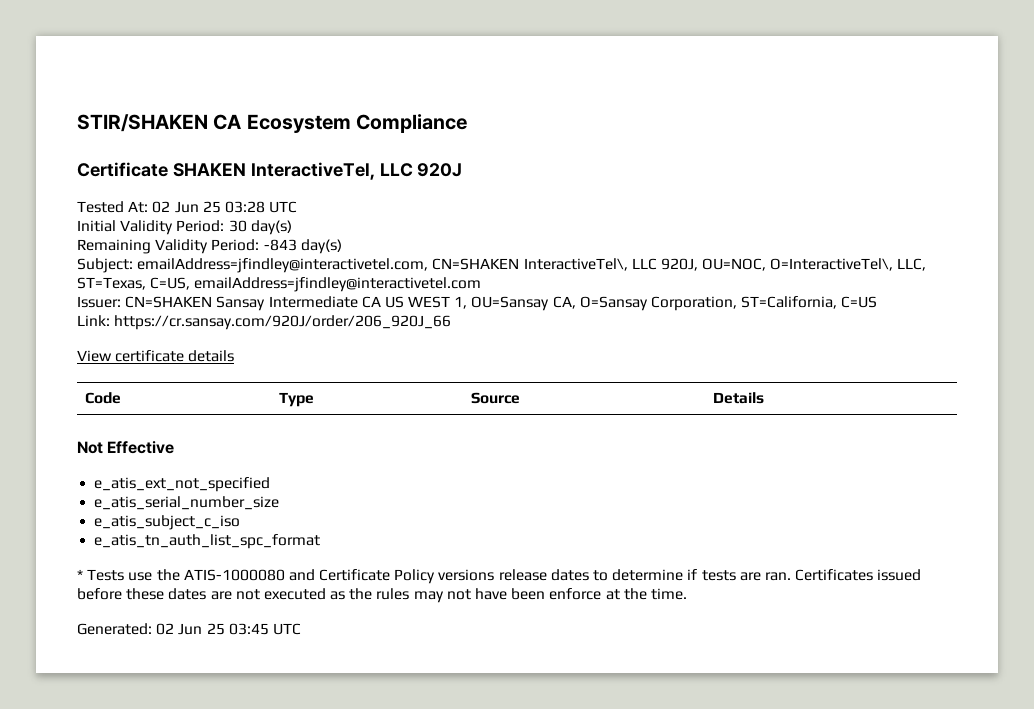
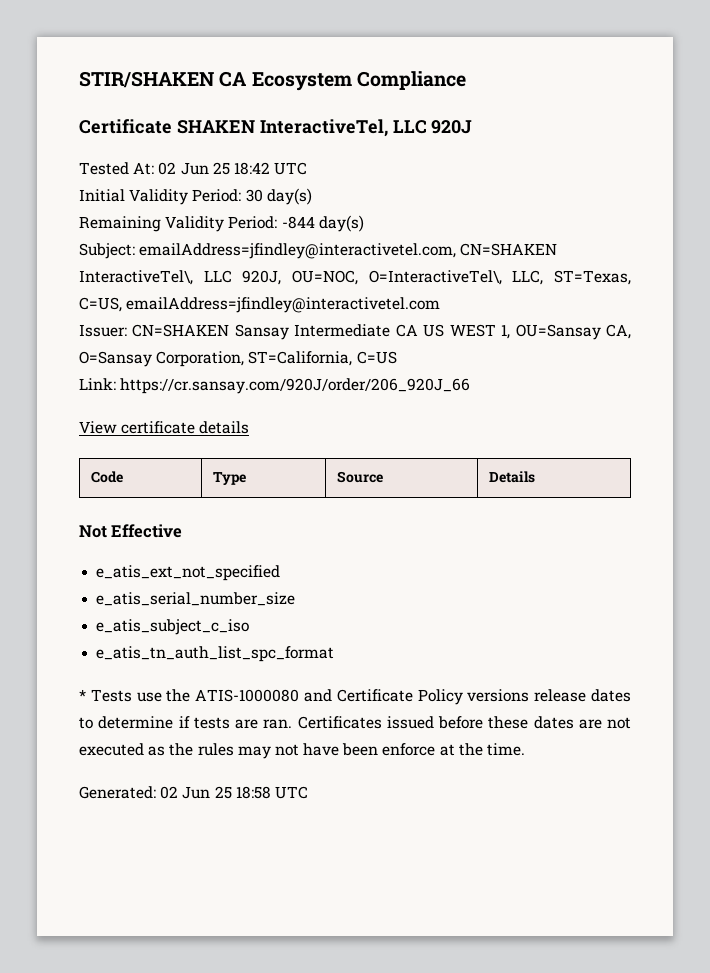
- Tested At: 02 Jun 25 03:28 UTC
+ Tested At: 02 Jun 25 18:42 UTC
- Remaining Validity Period: -843 day(s)
+ Remaining Validity Period: -844 day(s)
- Generated: 02 Jun 25 03:45 UTC
+ Generated: 02 Jun 25 18:58 UTC

